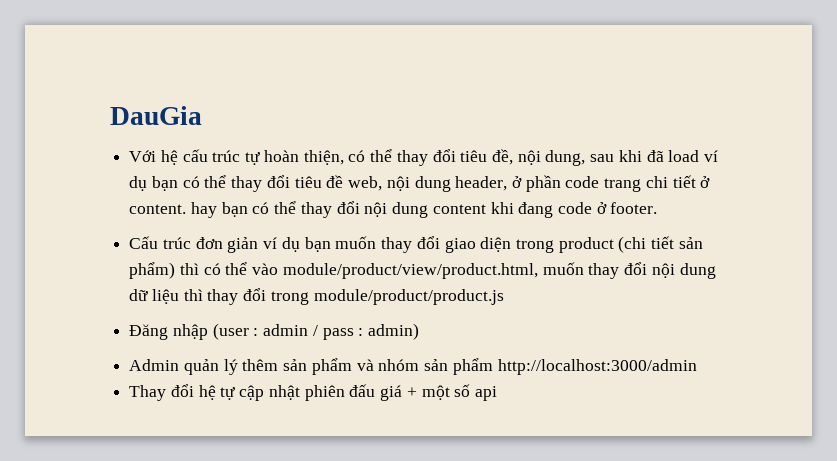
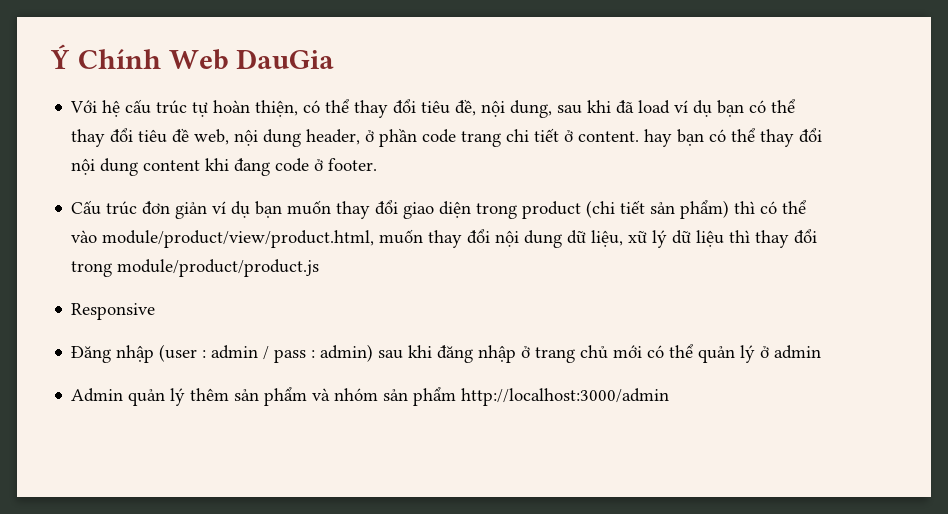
- DauGia
+ Ý Chính Web DauGia
- Cấu trúc đơn giản ví dụ bạn muốn thay đổi giao diện trong product (chi tiết sản phẩm) thì có thể vào module/product/view/product.html, muốn thay đổi nội dung dữ liệu thì thay đổi trong module/product/product.js
+ Cấu trúc đơn giản ví dụ bạn muốn thay đổi giao diện trong product (chi tiết sản phẩm) thì có thể vào module/product/view/product.html, muốn thay đổi nội dung dữ liệu, xữ lý dữ liệu thì thay đổi trong module/product/product.js
+ Responsive
- Đăng nhập (user : admin / pass : admin)
+ Đăng nhập (user : admin / pass : admin) sau khi đăng nhập ở trang chủ mới có thể quản lý ở admin
- Thay đổi hệ tự cập nhật phiên đấu giá + một số api

